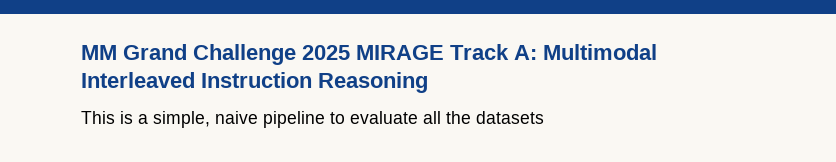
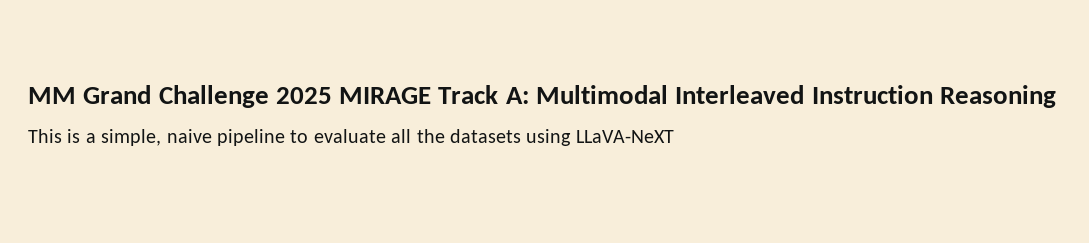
- This is a simple, naive pipeline to evaluate all the datasets
+ This is a simple, naive pipeline to evaluate all the datasets using LLaVA-NeXT

